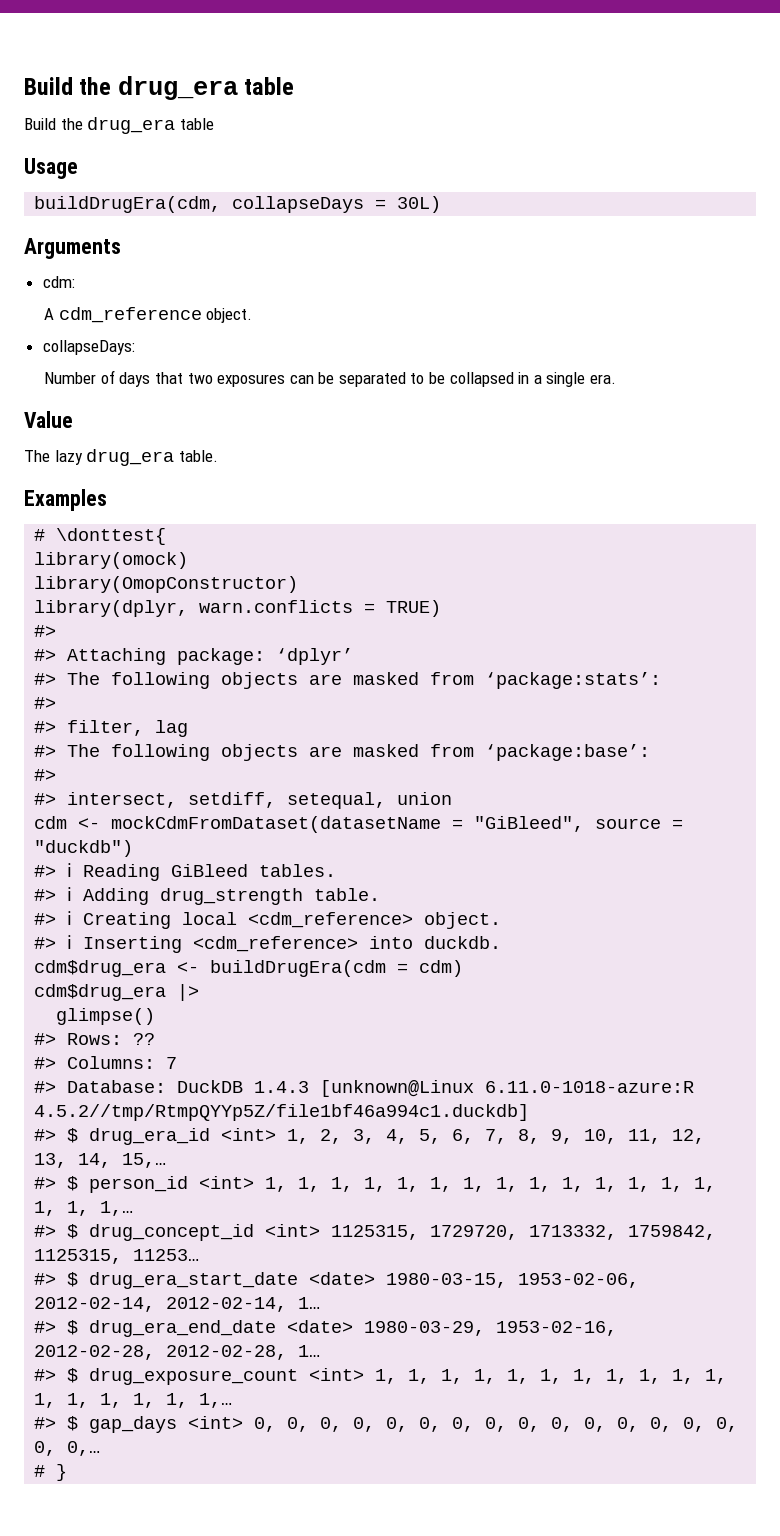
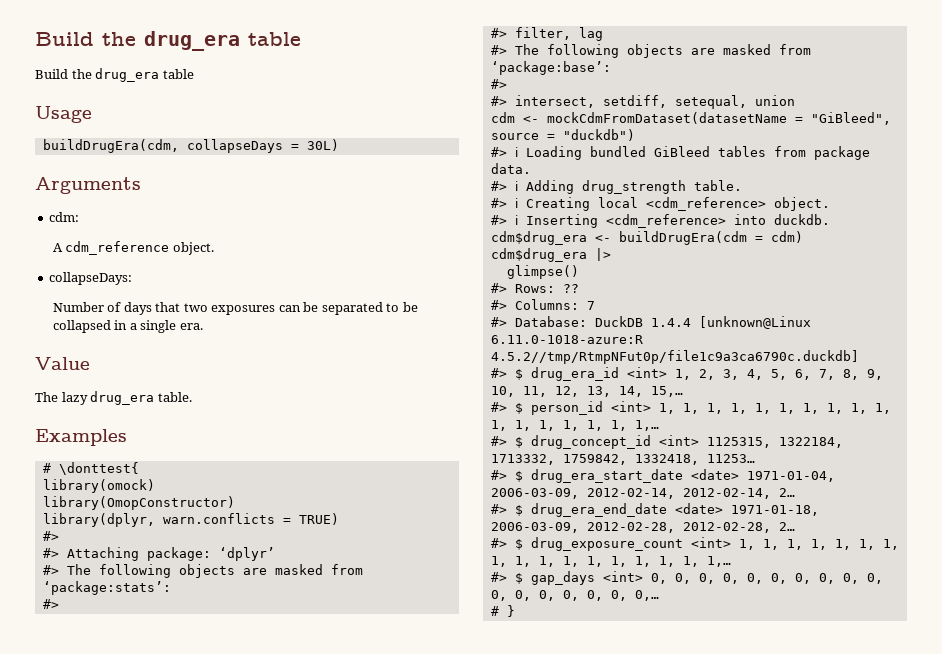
- #> ℹ Reading GiBleed tables.
+ #> ℹ Loading bundled GiBleed tables from package data.
- #> Database: DuckDB 1.4.3 [unknown@Linux 6.11.0-1018-azure:R 4.5.2//tmp/RtmpQYYp5Z/file1bf46a994c1.duckdb]
+ #> Database: DuckDB 1.4.4 [unknown@Linux 6.11.0-1018-azure:R 4.5.2//tmp/RtmpNFut0p/file1c9a3ca6790c.duckdb]
- #> $ drug_concept_id <int> 1125315, 1729720, 1713332, 1759842, 1125315, 11253…
+ #> $ drug_concept_id <int> 1125315, 1322184, 1713332, 1759842, 1332418, 11253…
- #> $ drug_era_start_date <date> 1980-03-15, 1953-02-06, 2012-02-14, 2012-02-14, 1…
+ #> $ drug_era_start_date <date> 1971-01-04, 2006-03-09, 2012-02-14, 2012-02-14, 2…
- #> $ drug_era_end_date <date> 1980-03-29, 1953-02-16, 2012-02-28, 2012-02-28, 1…
+ #> $ drug_era_end_date <date> 1971-01-18, 2006-03-09, 2012-02-28, 2012-02-28, 2…

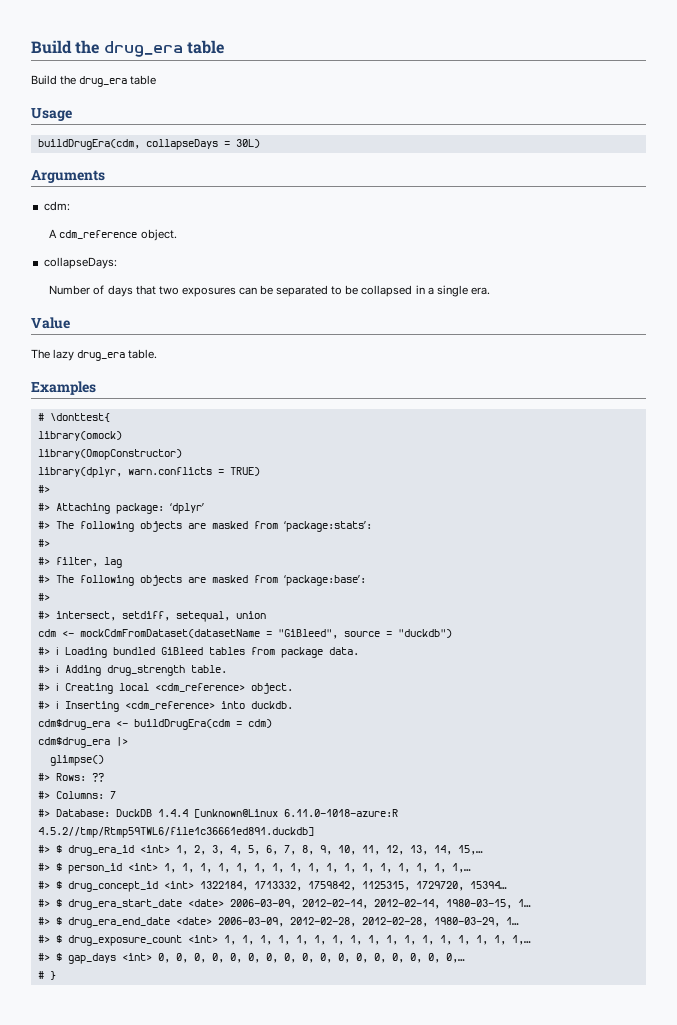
- #> Database: DuckDB 1.4.4 [unknown@Linux 6.11.0-1018-azure:R 4.5.2//tmp/RtmpNFut0p/file1c9a3ca6790c.duckdb]
+ #> Database: DuckDB 1.4.4 [unknown@Linux 6.11.0-1018-azure:R 4.5.2//tmp/Rtmp59TWL6/file1c36661ed891.duckdb]
- #> $ drug_concept_id <int> 1125315, 1322184, 1713332, 1759842, 1332418, 11253…
+ #> $ drug_concept_id <int> 1322184, 1713332, 1759842, 1125315, 1729720, 15394…
- #> $ drug_era_start_date <date> 1971-01-04, 2006-03-09, 2012-02-14, 2012-02-14, 2…
+ #> $ drug_era_start_date <date> 2006-03-09, 2012-02-14, 2012-02-14, 1980-03-15, 1…
- #> $ drug_era_end_date <date> 1971-01-18, 2006-03-09, 2012-02-28, 2012-02-28, 2…
+ #> $ drug_era_end_date <date> 2006-03-09, 2012-02-28, 2012-02-28, 1980-03-29, 1…

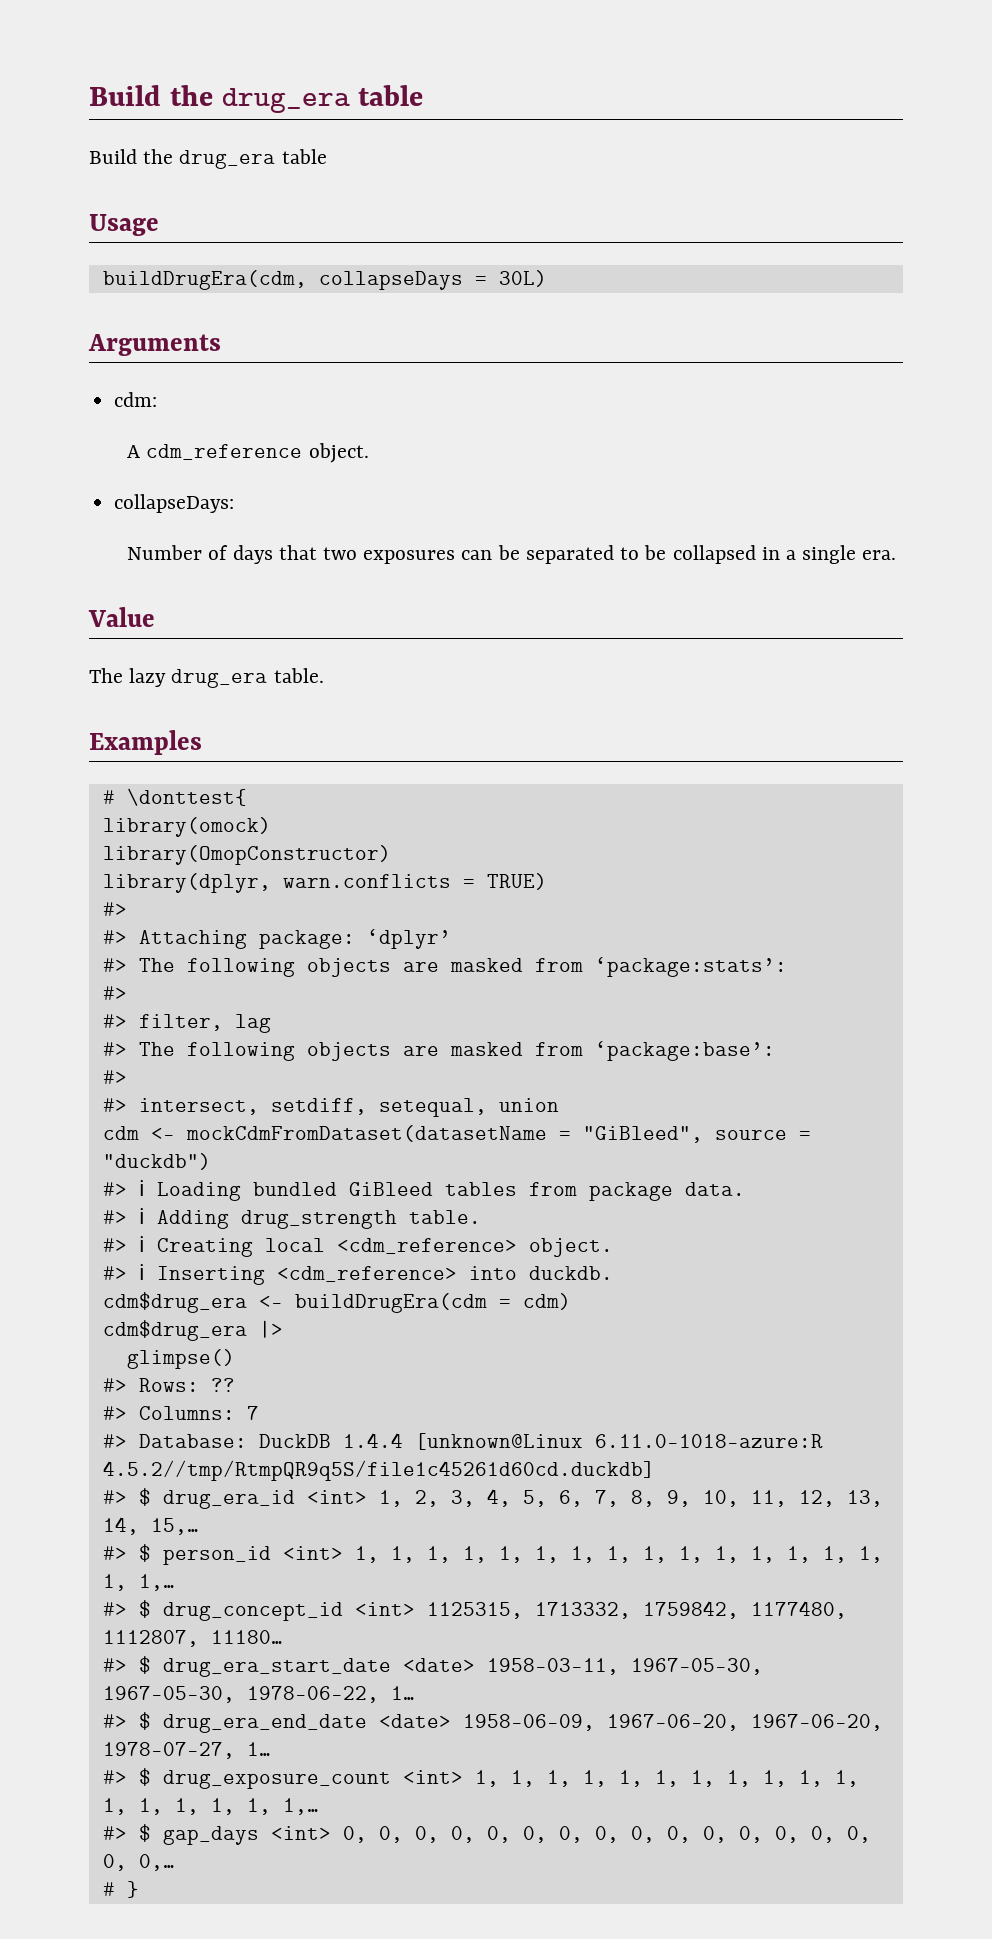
- #> Database: DuckDB 1.4.4 [unknown@Linux 6.11.0-1018-azure:R 4.5.2//tmp/Rtmp59TWL6/file1c36661ed891.duckdb]
+ #> Database: DuckDB 1.4.4 [unknown@Linux 6.11.0-1018-azure:R 4.5.2//tmp/RtmpQR9q5S/file1c45261d60cd.duckdb]
- #> $ drug_concept_id <int> 1322184, 1713332, 1759842, 1125315, 1729720, 15394…
+ #> $ drug_concept_id <int> 1125315, 1713332, 1759842, 1177480, 1112807, 11180…
- #> $ drug_era_start_date <date> 2006-03-09, 2012-02-14, 2012-02-14, 1980-03-15, 1…
+ #> $ drug_era_start_date <date> 1958-03-11, 1967-05-30, 1967-05-30, 1978-06-22, 1…
- #> $ drug_era_end_date <date> 2006-03-09, 2012-02-28, 2012-02-28, 1980-03-29, 1…
+ #> $ drug_era_end_date <date> 1958-06-09, 1967-06-20, 1967-06-20, 1978-07-27, 1…

